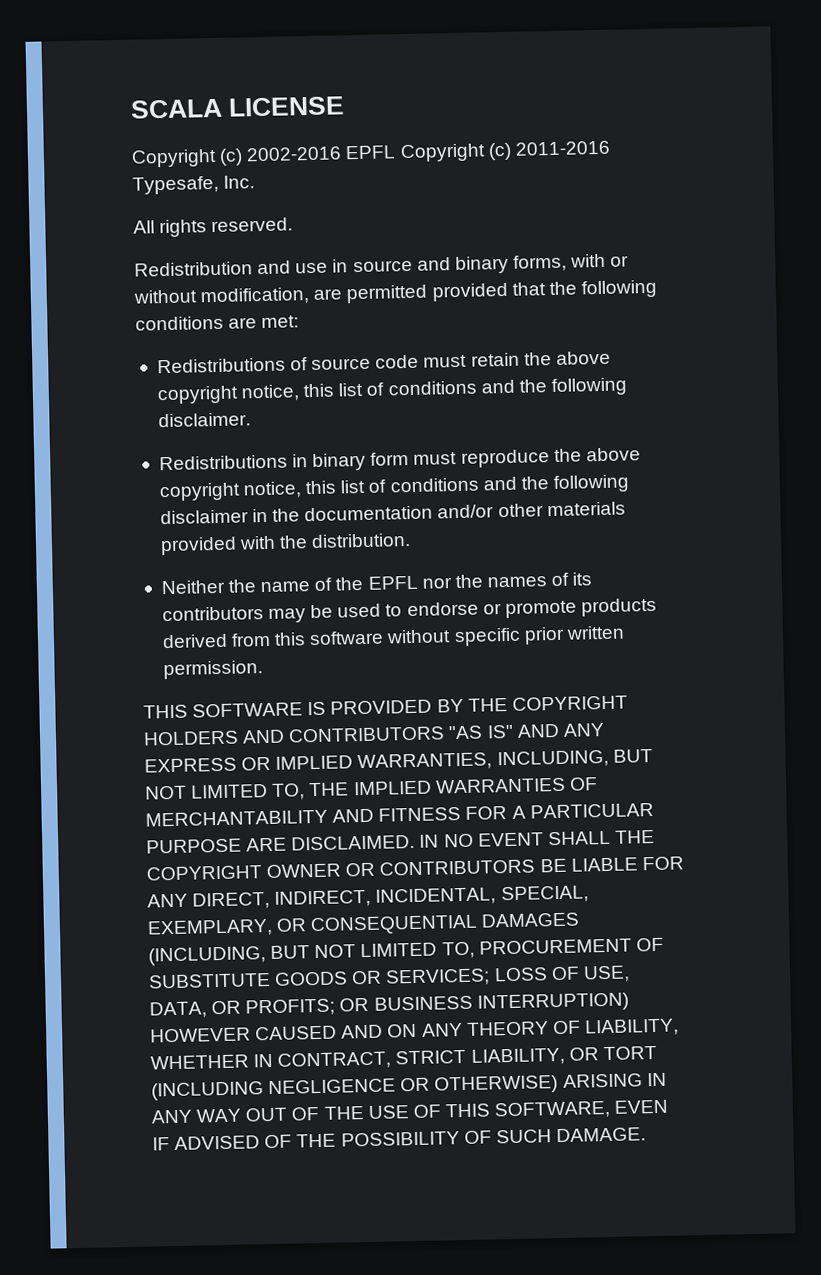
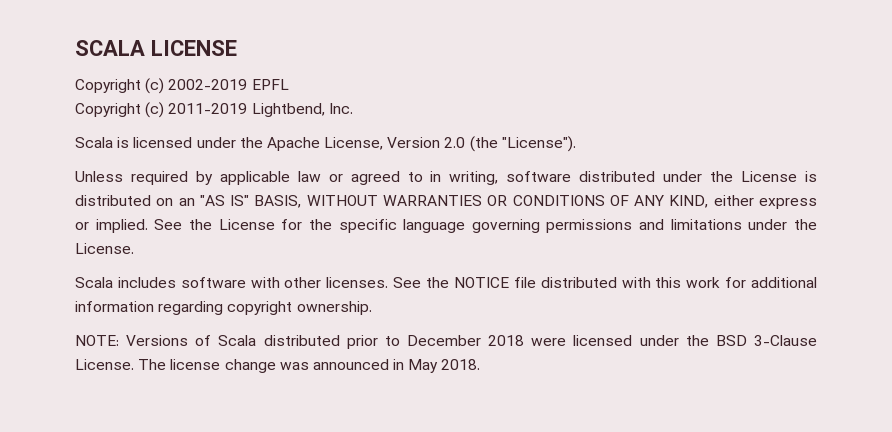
- Copyright (c) 2002-2016 EPFL Copyright (c) 2011-2016 Typesafe, Inc.
+ Copyright (c) 2002-2019 EPFL
+ Copyright (c) 2011-2019 Lightbend, Inc.
- All rights reserved.
- Redistribution and use in source and binary forms, with or without modification, are permitted provided that the following conditions are met:
- Redistributions of source code must retain the above copyright notice, this list of conditions and the following disclaimer.
- Redistributions in binary form must reproduce the above copyright notice, this list of conditions and the following disclaimer in the documentation and/or other materials provided with the distribution.
- Neither the name of the EPFL nor the names of its contributors may be used to endorse or promote products derived from this software without specific prior written permission.
- THIS SOFTWARE IS PROVIDED BY THE COPYRIGHT HOLDERS AND CONTRIBUTORS "AS IS" AND ANY EXPRESS OR IMPLIED WARRANTIES, INCLUDING, BUT NOT LIMITED TO, THE IMPLIED WARRANTIES OF MERCHANTABILITY AND FITNESS FOR A PARTICULAR PURPOSE ARE DISCLAIMED. IN NO EVENT SHALL THE COPYRIGHT OWNER OR CONTRIBUTORS BE LIABLE FOR ANY DIRECT, INDIRECT, INCIDENTAL, SPECIAL, EXEMPLARY, OR CONSEQUENTIAL DAMAGES (INCLUDING, BUT NOT LIMITED TO, PROCUREMENT OF SUBSTITUTE GOODS OR SERVICES; LOSS OF USE, DATA, OR PROFITS; OR BUSINESS INTERRUPTION) HOWEVER CAUSED AND ON ANY THEORY OF LIABILITY, WHETHER IN CONTRACT, STRICT LIABILITY, OR TORT (INCLUDING NEGLIGENCE OR OTHERWISE) ARISING IN ANY WAY OUT OF THE USE OF THIS SOFTWARE, EVEN IF ADVISED OF THE POSSIBILITY OF SUCH DAMAGE.
+ Scala is licensed under the Apache License, Version 2.0 (the "License").
+ Unless required by applicable law or agreed to in writing, software distributed under the License is distributed on an "AS IS" BASIS, WITHOUT WARRANTIES OR CONDITIONS OF ANY KIND, either express or implied. See the License for the specific language governing permissions and limitations under the License.
+ Scala includes software with other licenses. See the NOTICE file distributed with this work for additional information regarding copyright ownership.
+ NOTE: Versions of Scala distributed prior to December 2018 were licensed under the BSD 3-Clause License. The license change was announced in May 2018.

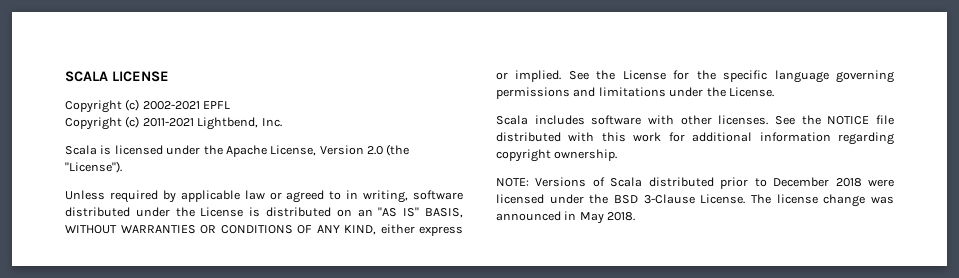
- Copyright (c) 2002-2019 EPFL
+ Copyright (c) 2002-2021 EPFL
- Copyright (c) 2011-2019 Lightbend, Inc.
+ Copyright (c) 2011-2021 Lightbend, Inc.

